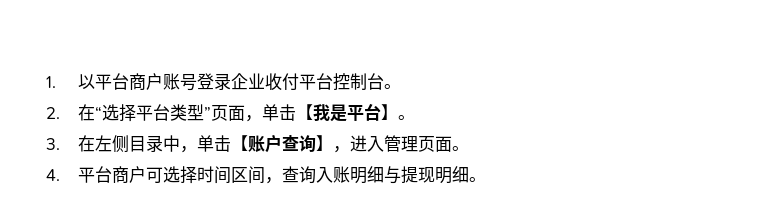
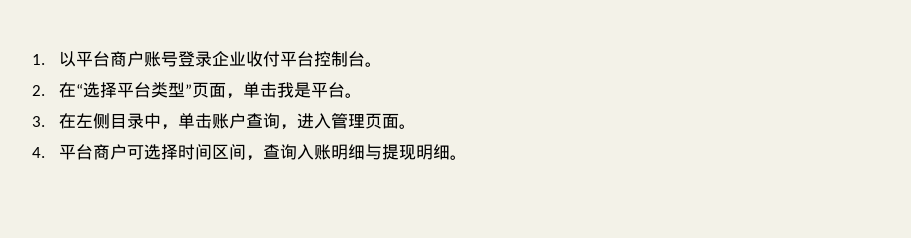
- 2.在“选择平台类型”页面，单击【我是平台】。
+ 2.在“选择平台类型”页面，单击我是平台。
- 3.在左侧目录中，单击【账户查询】，进入管理页面。
+ 3.在左侧目录中，单击账户查询，进入管理页面。

